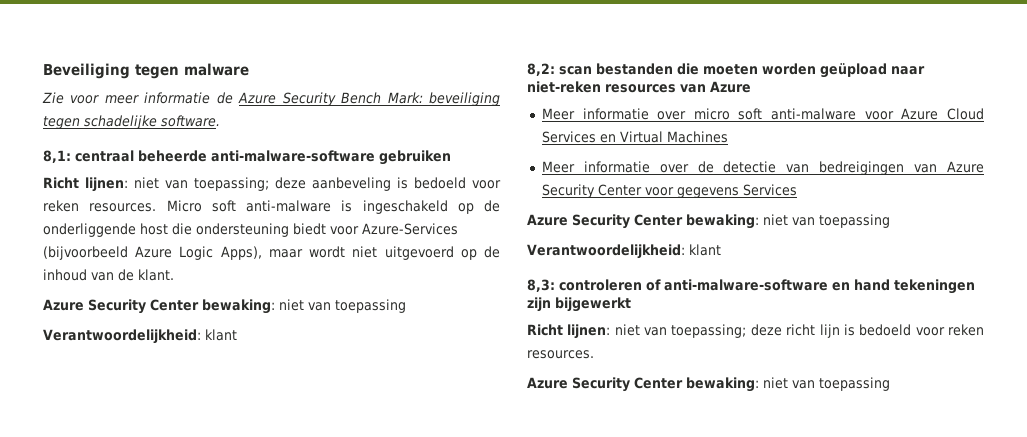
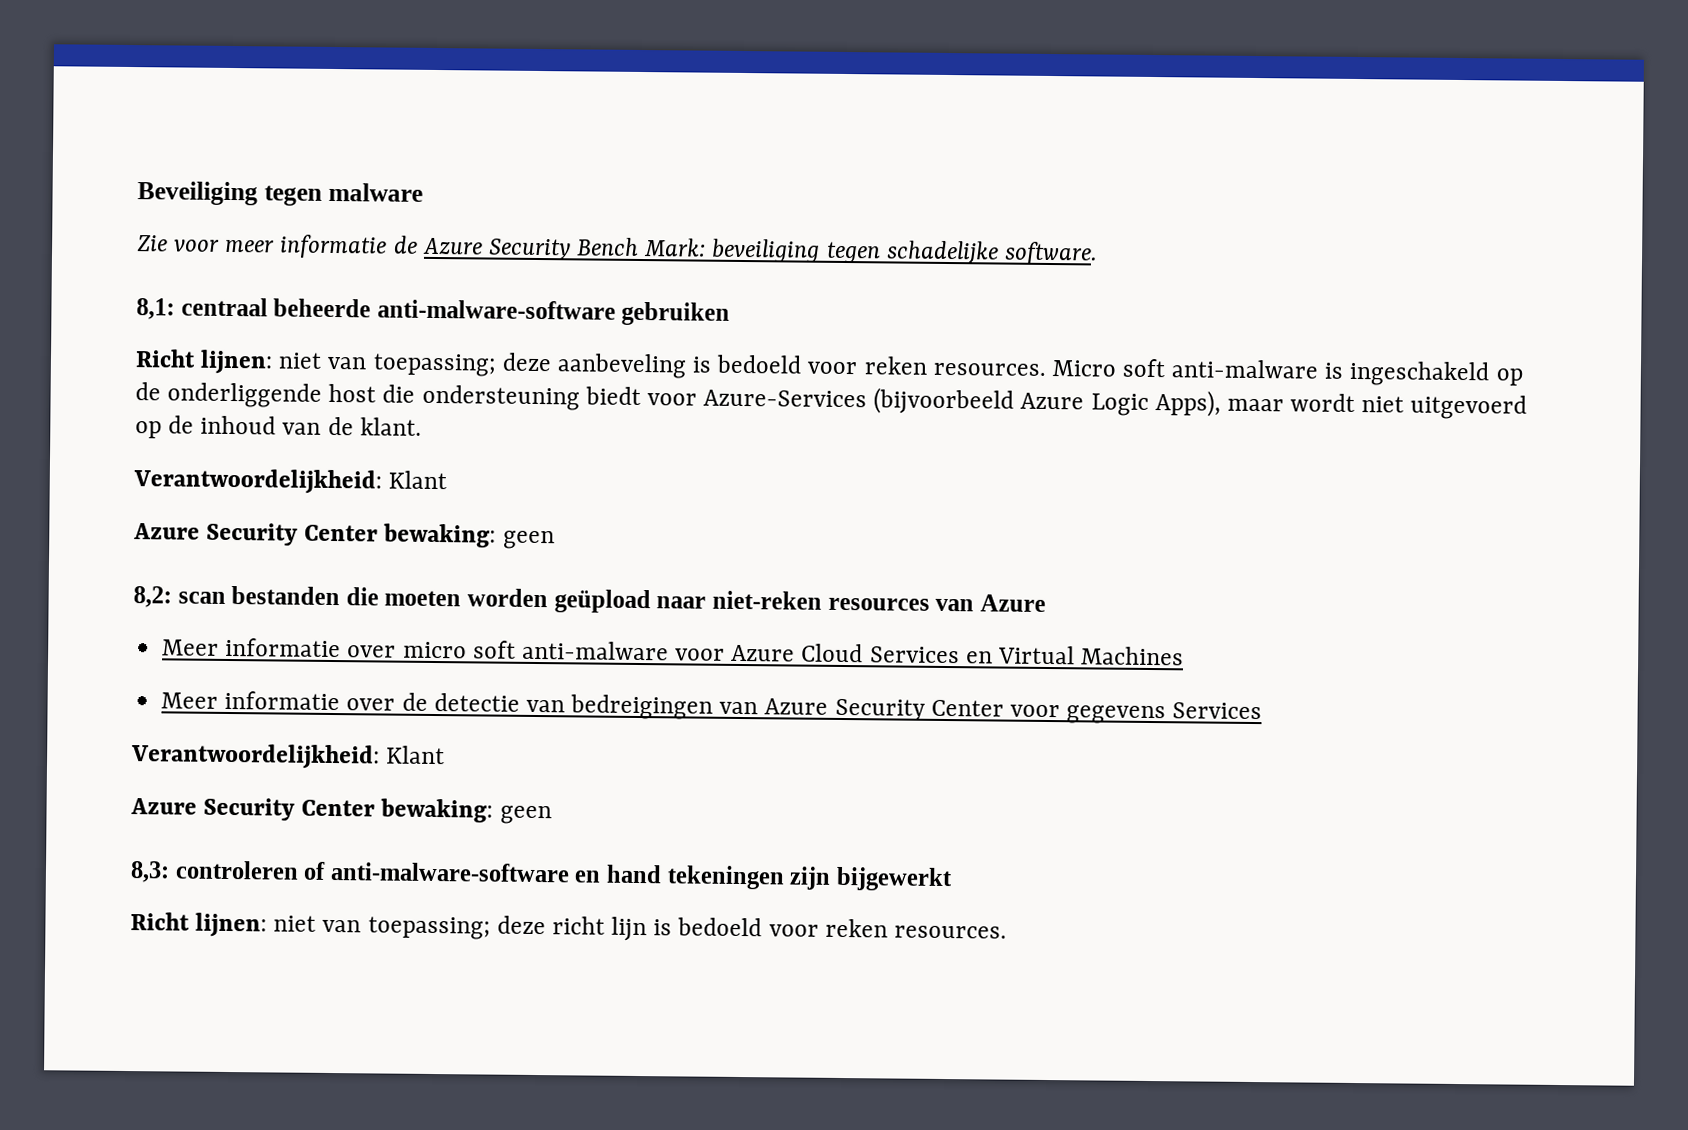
  Micro soft anti-malware is ingeschakeld op de onderliggende host die ondersteuning biedt voor Azure-Services (bijvoorbeeld Azure Logic Apps), maar wordt niet uitgevoerd op de inhoud van de klant.
- Azure Security Center bewaking: niet van toepassing
- Verantwoordelijkheid: klant
+ Verantwoordelijkheid: Klant
+ Azure Security Center bewaking: geen
  Meer informatie over de detectie van bedreigingen van Azure Security Center voor gegevens Services
- Azure Security Center bewaking: niet van toepassing
- Verantwoordelijkheid: klant
+ Verantwoordelijkheid: Klant
+ Azure Security Center bewaking: geen
  Richt lijnen: niet van toepassing; deze richt lijn is bedoeld voor reken resources.
- Azure Security Center bewaking: niet van toepassing

